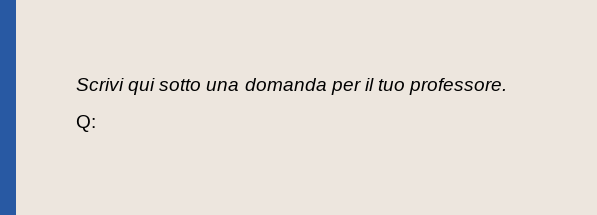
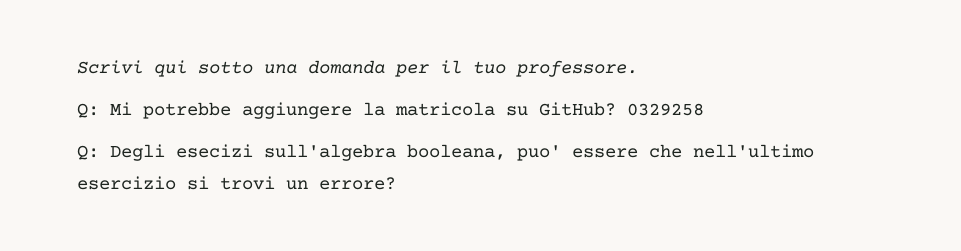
- Q:
+ Q: Mi potrebbe aggiungere la matricola su GitHub? 0329258
+ Q: Degli esecizi sull'algebra booleana, puo' essere che nell'ultimo esercizio si trovi un errore?

